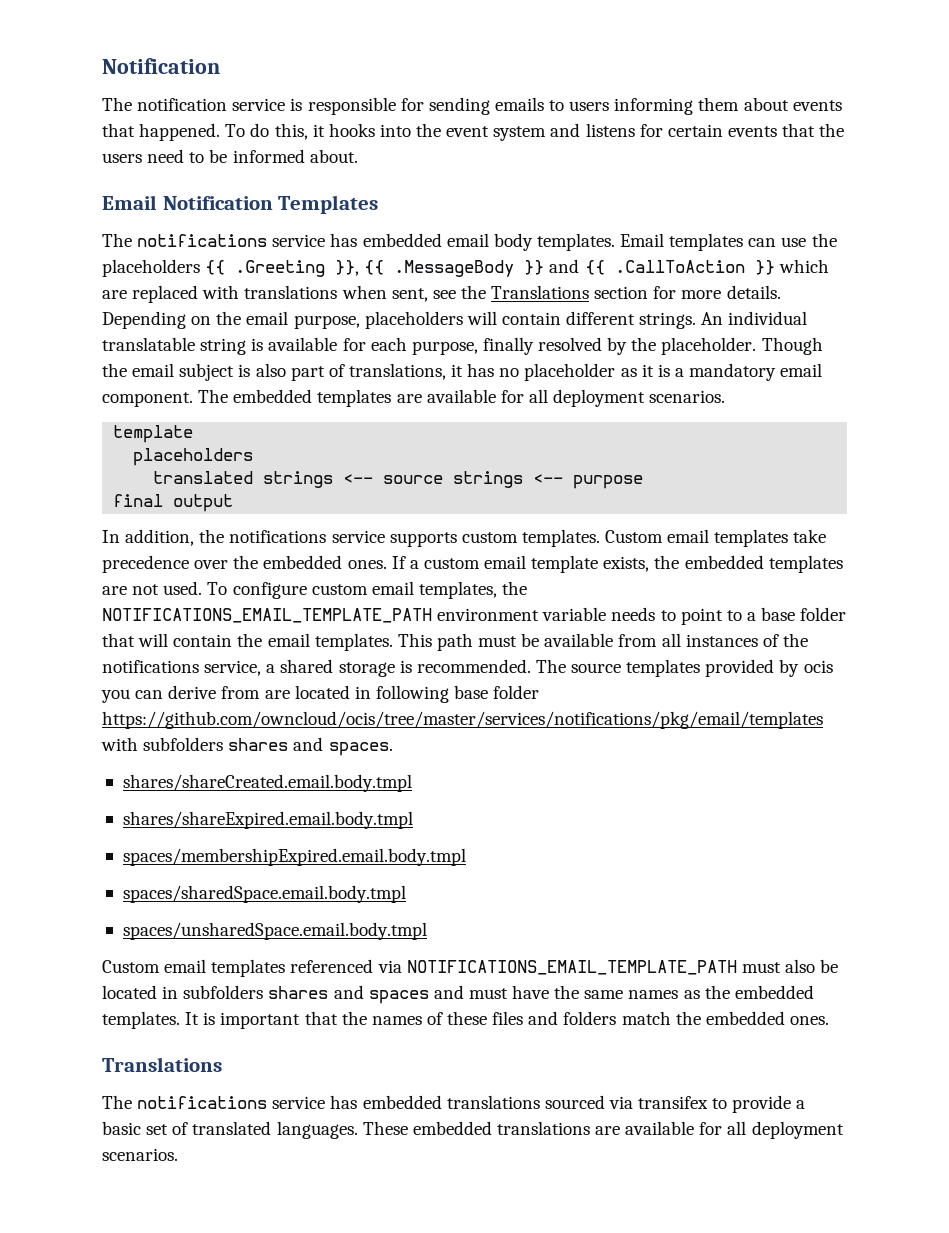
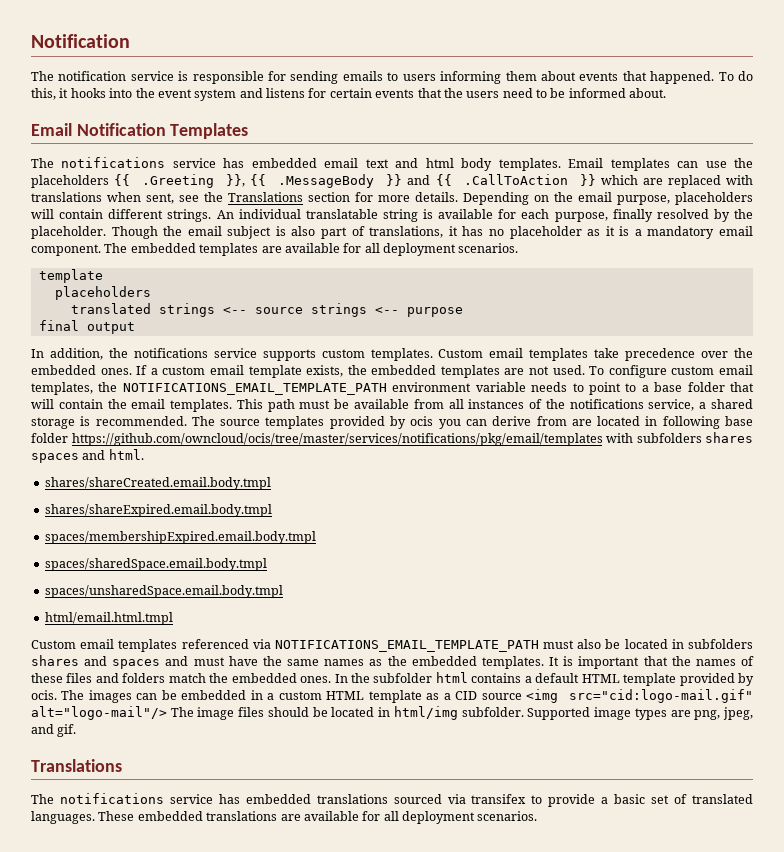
- The notifications service has embedded email body templates.
+ The notifications service has embedded email text and html body templates.
- The source templates provided by ocis you can derive from are located in following base folder https://github.com/owncloud/ocis/tree/master/services/notifications/pkg/email/templates with subfolders shares and spaces.
+ The source templates provided by ocis you can derive from are located in following base folder https://github.com/owncloud/ocis/tree/master/services/notifications/pkg/email/templates with subfolders shares spaces and html.
+ html/email.html.tmpl
+ In the subfolder html contains a default HTML template provided by ocis. The images can be embedded in a custom HTML template as a CID source <img src="cid:logo-mail.gif" alt="logo-mail"/> The image files should be located in html/img subfolder. Supported image types are png, jpeg, and gif.

